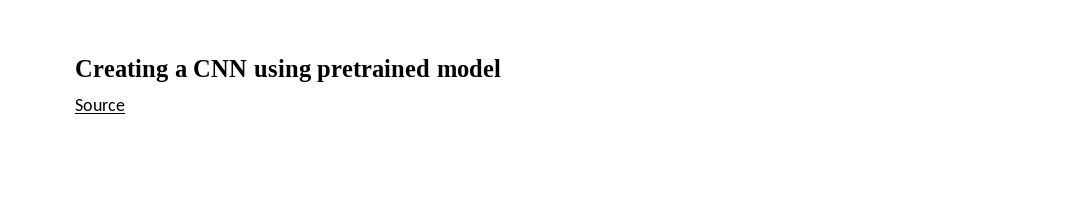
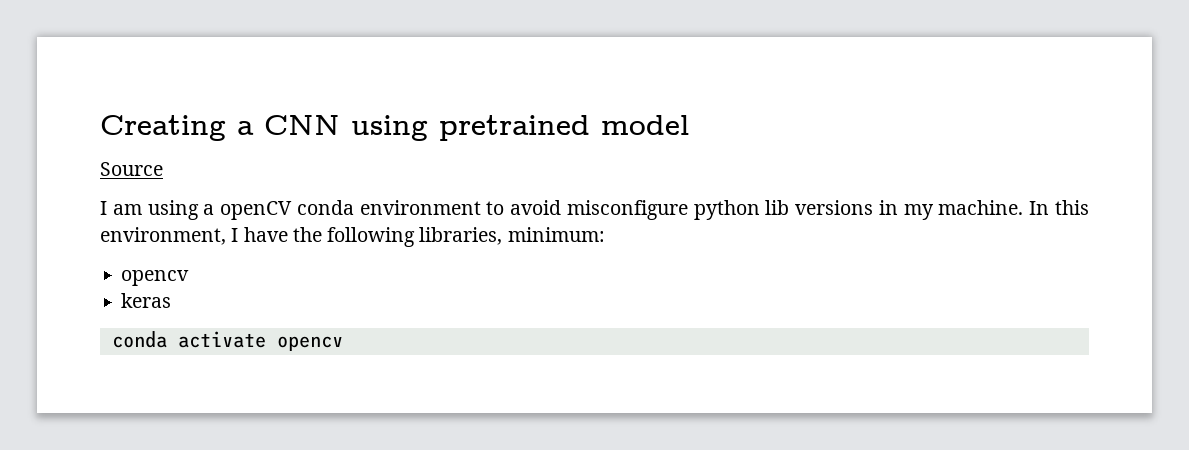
+ I am using a openCV conda environment to avoid misconfigure python lib versions in my machine. In this environment, I have the following libraries, minimum:
+ opencv
+ keras
+ conda activate opencv

